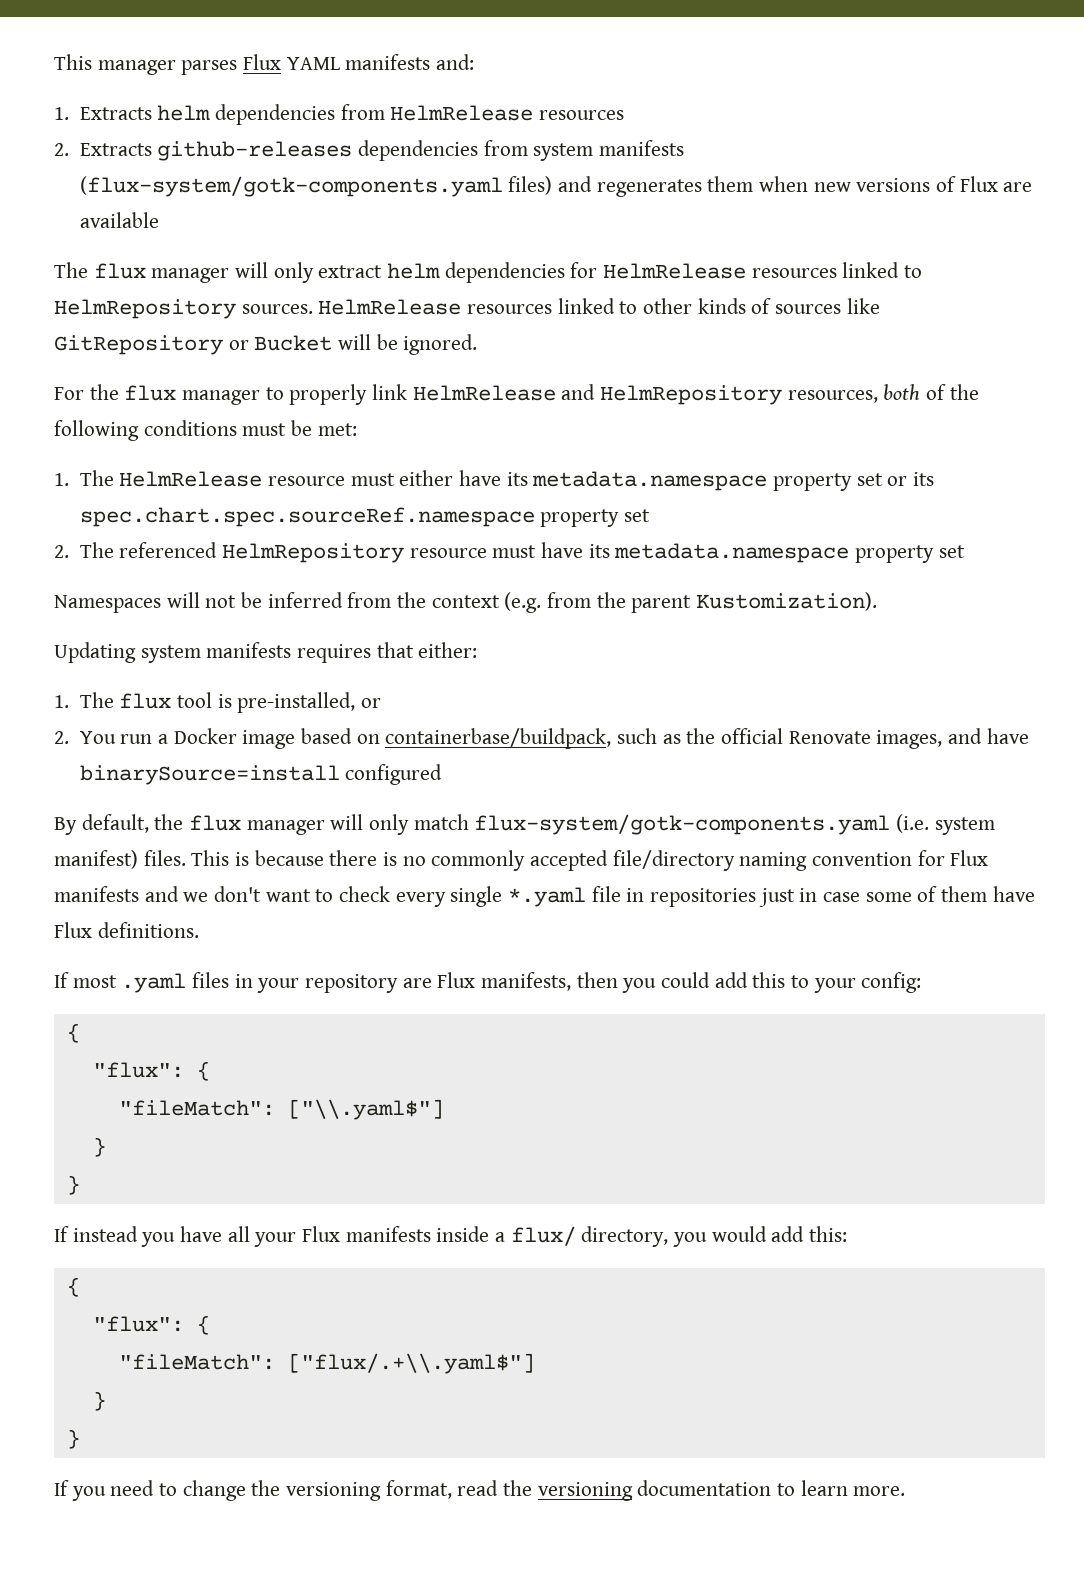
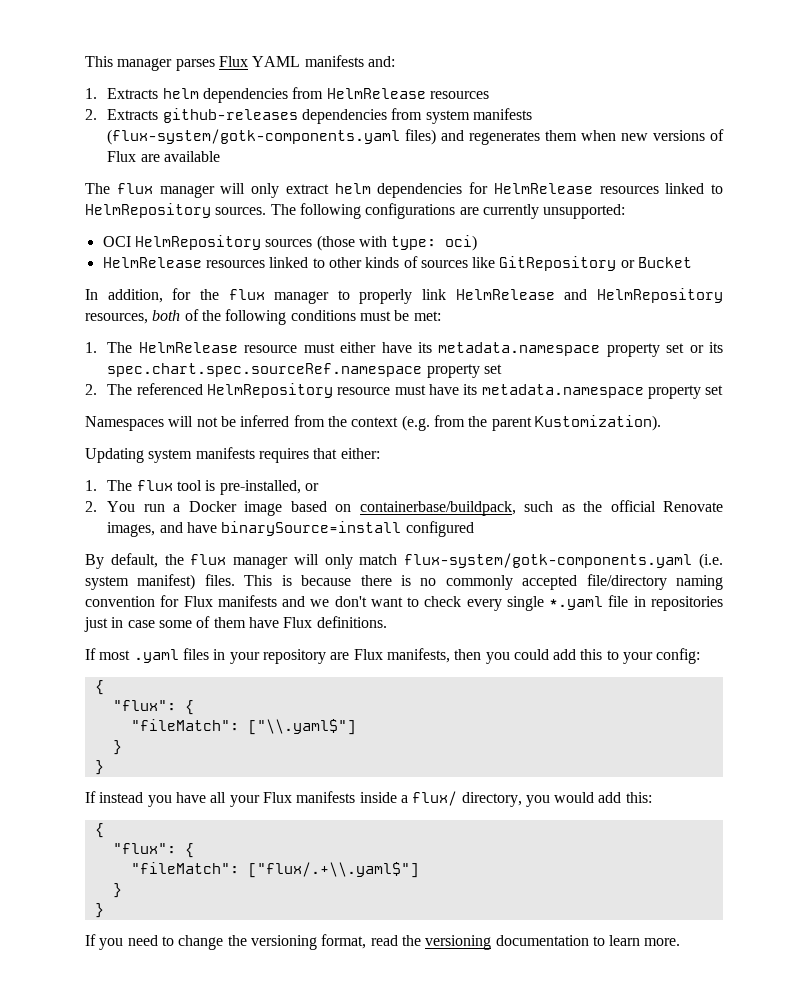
- The flux manager will only extract helm dependencies for HelmRelease resources linked to HelmRepository sources. HelmRelease resources linked to other kinds of sources like GitRepository or Bucket will be ignored.
- For the flux manager to properly link HelmRelease and HelmRepository resources, both of the following conditions must be met:
+ The flux manager will only extract helm dependencies for HelmRelease resources linked to HelmRepository sources. The following configurations are currently unsupported:
+ OCI HelmRepository sources (those with type: oci)
+ HelmRelease resources linked to other kinds of sources like GitRepository or Bucket
+ In addition, for the flux manager to properly link HelmRelease and HelmRepository resources, both of the following conditions must be met:

